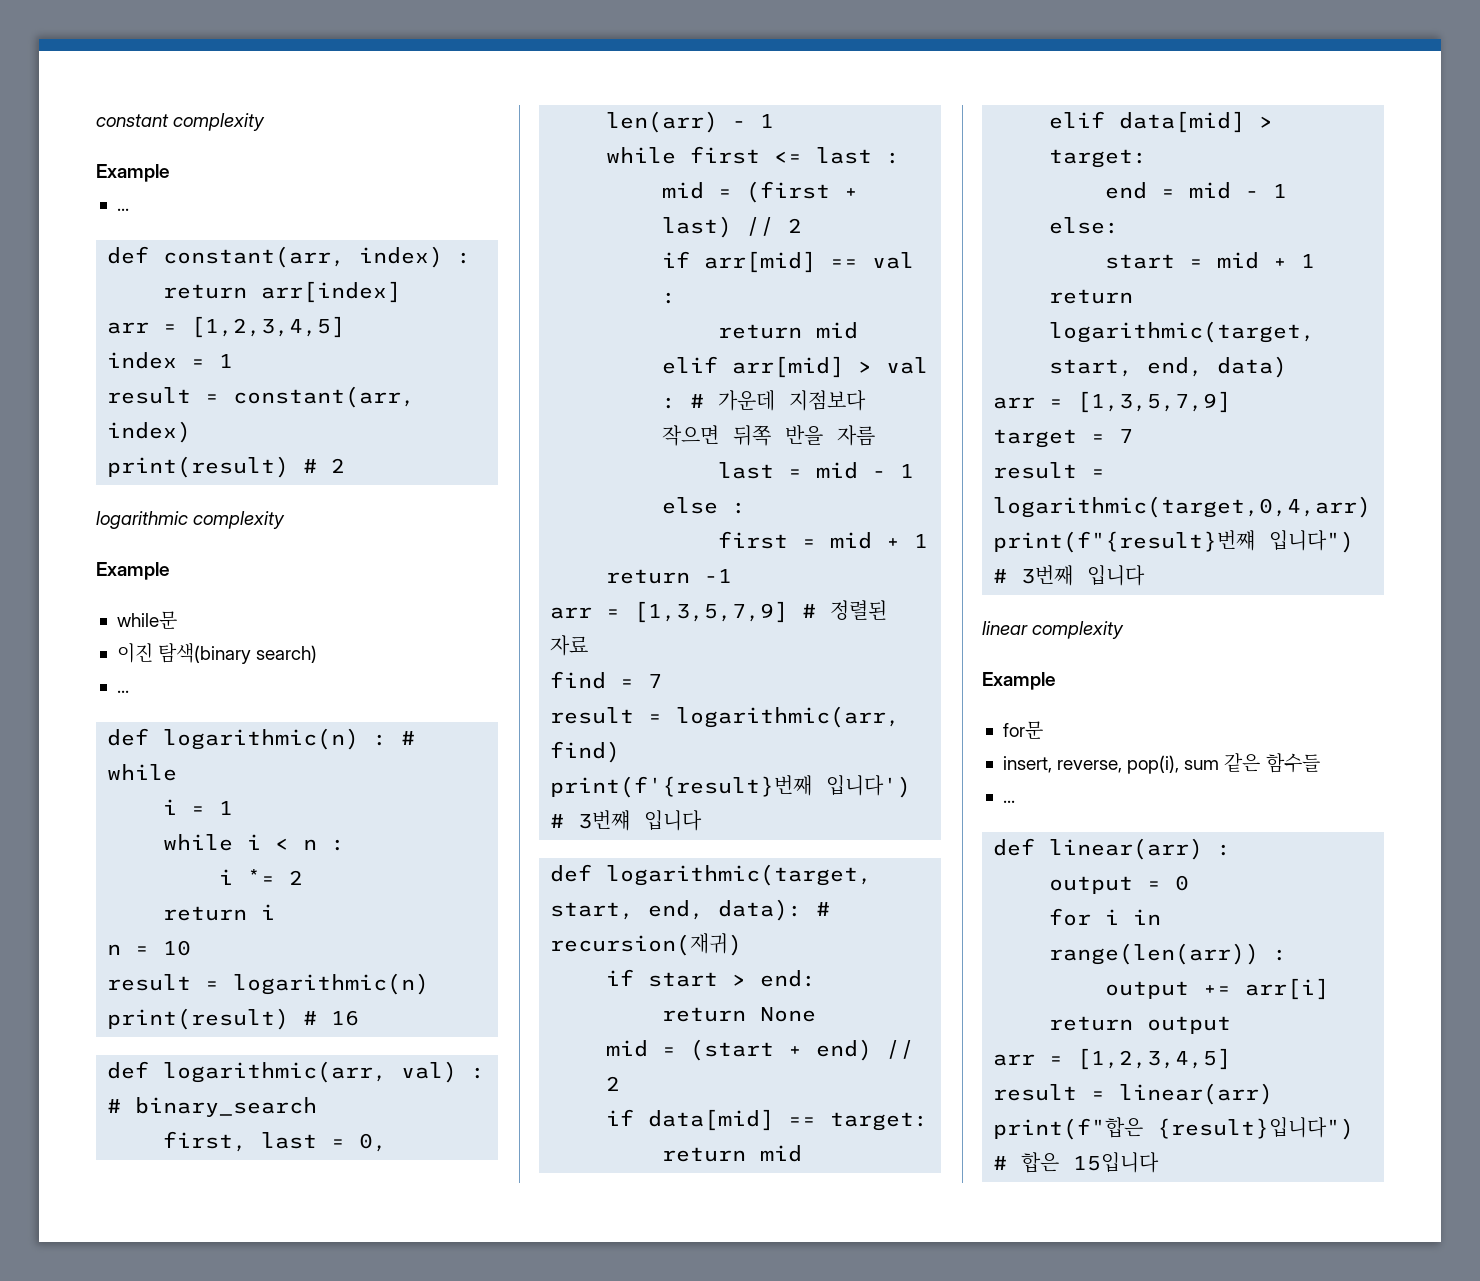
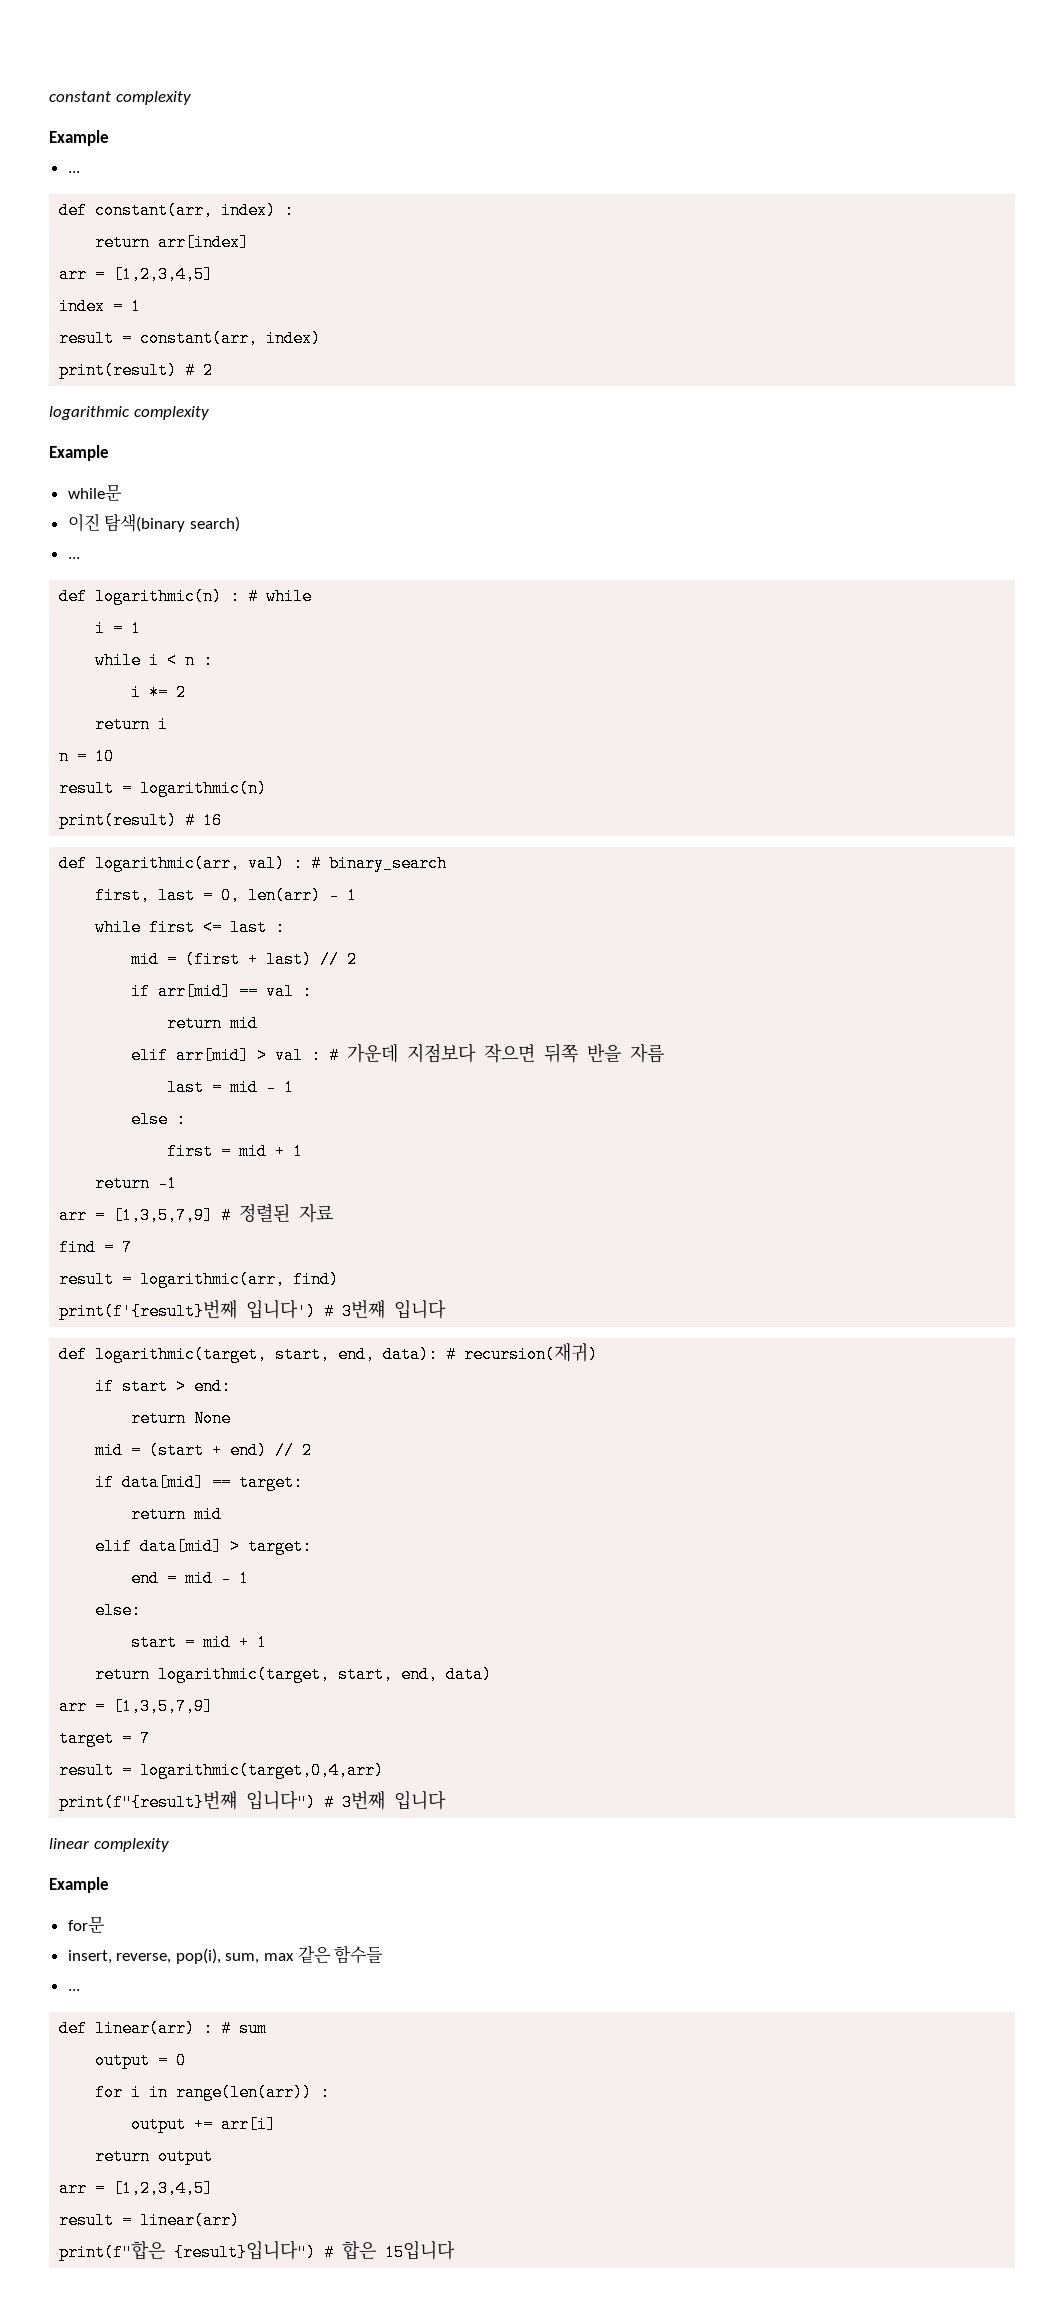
- insert, reverse, pop(i), sum 같은 함수들
+ insert, reverse, pop(i), sum, max 같은 함수들
- def linear(arr) :
+ def linear(arr) : # sum

